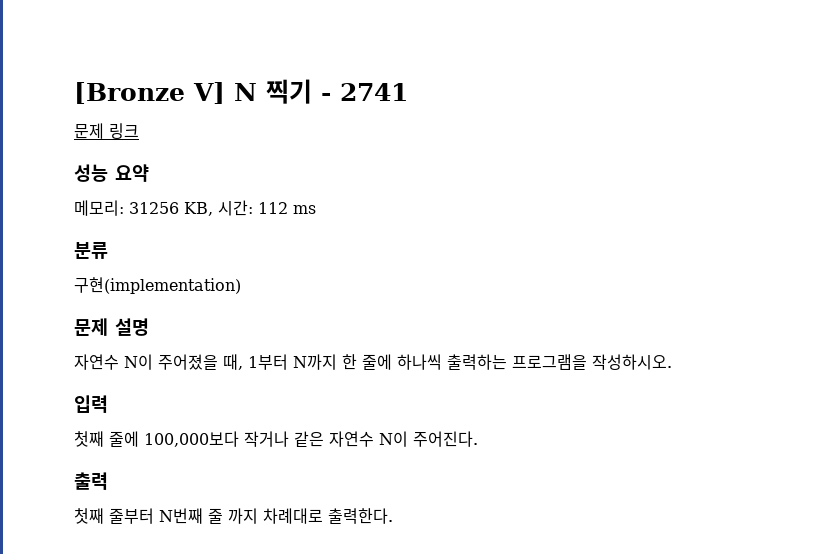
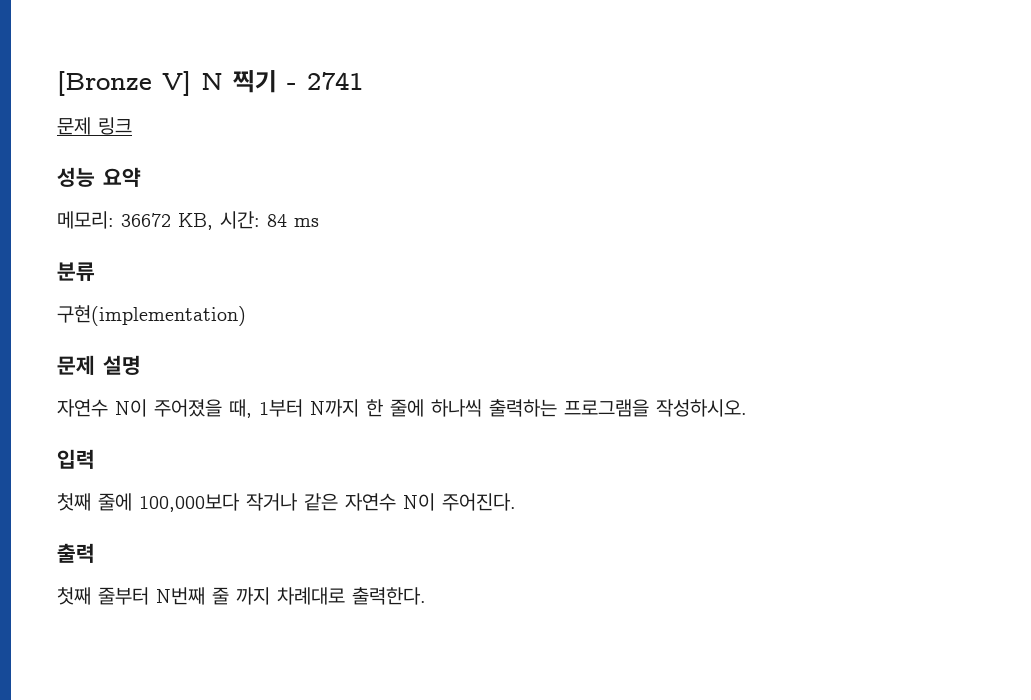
- 메모리: 31256 KB, 시간: 112 ms
+ 메모리: 36672 KB, 시간: 84 ms

